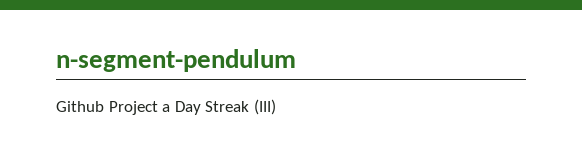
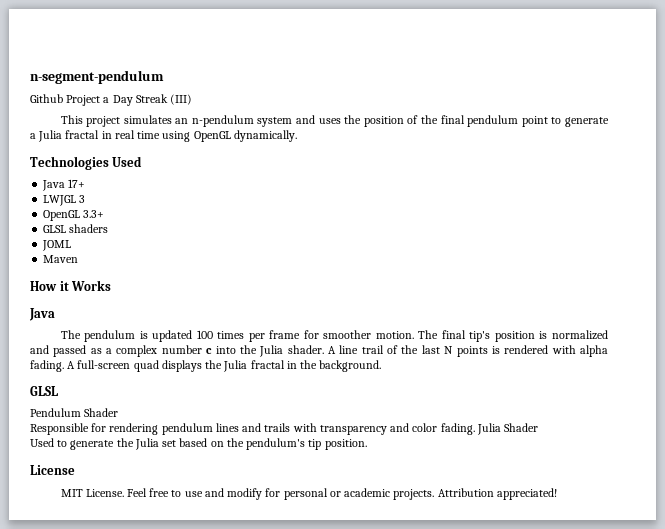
+ This project simulates an n-pendulum system and uses the position of the final pendulum point to generate a Julia fractal in real time using OpenGL dynamically.
+ Technologies Used
+ Java 17+
+ LWJGL 3
+ OpenGL 3.3+
+ GLSL shaders
+ JOML
+ Maven
+ How it Works
+ Java
+ The pendulum is updated 100 times per frame for smoother motion. The final tip's position is normalized and passed as a complex number c into the Julia shader. A line trail of the last N points is rendered with alpha fading. A full-screen quad displays the Julia fractal in the background.
+ GLSL
+ Pendulum Shader
+ Responsible for rendering pendulum lines and trails with transparency and color fading. Julia Shader
+ Used to generate the Julia set based on the pendulum's tip position.
+ License
+ MIT License. Feel free to use and modify for personal or academic projects. Attribution appreciated!

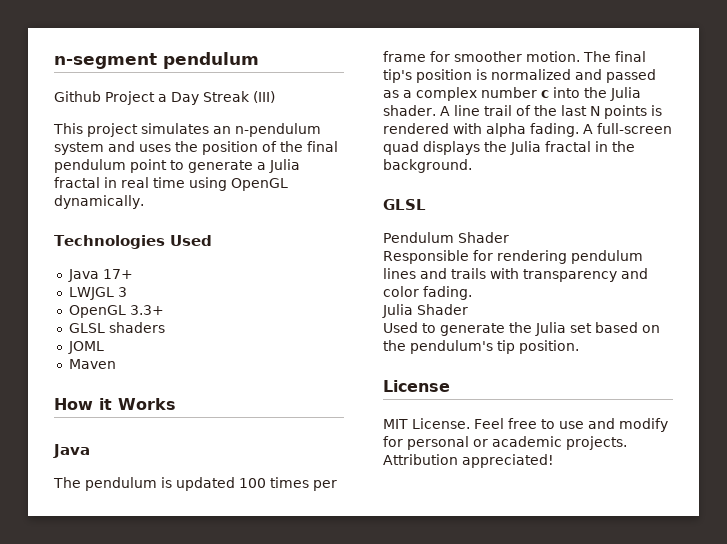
- n-segment-pendulum
+ n-segment pendulum
- Responsible for rendering pendulum lines and trails with transparency and color fading. Julia Shader
+ Responsible for rendering pendulum lines and trails with transparency and color fading.
+ Julia Shader

